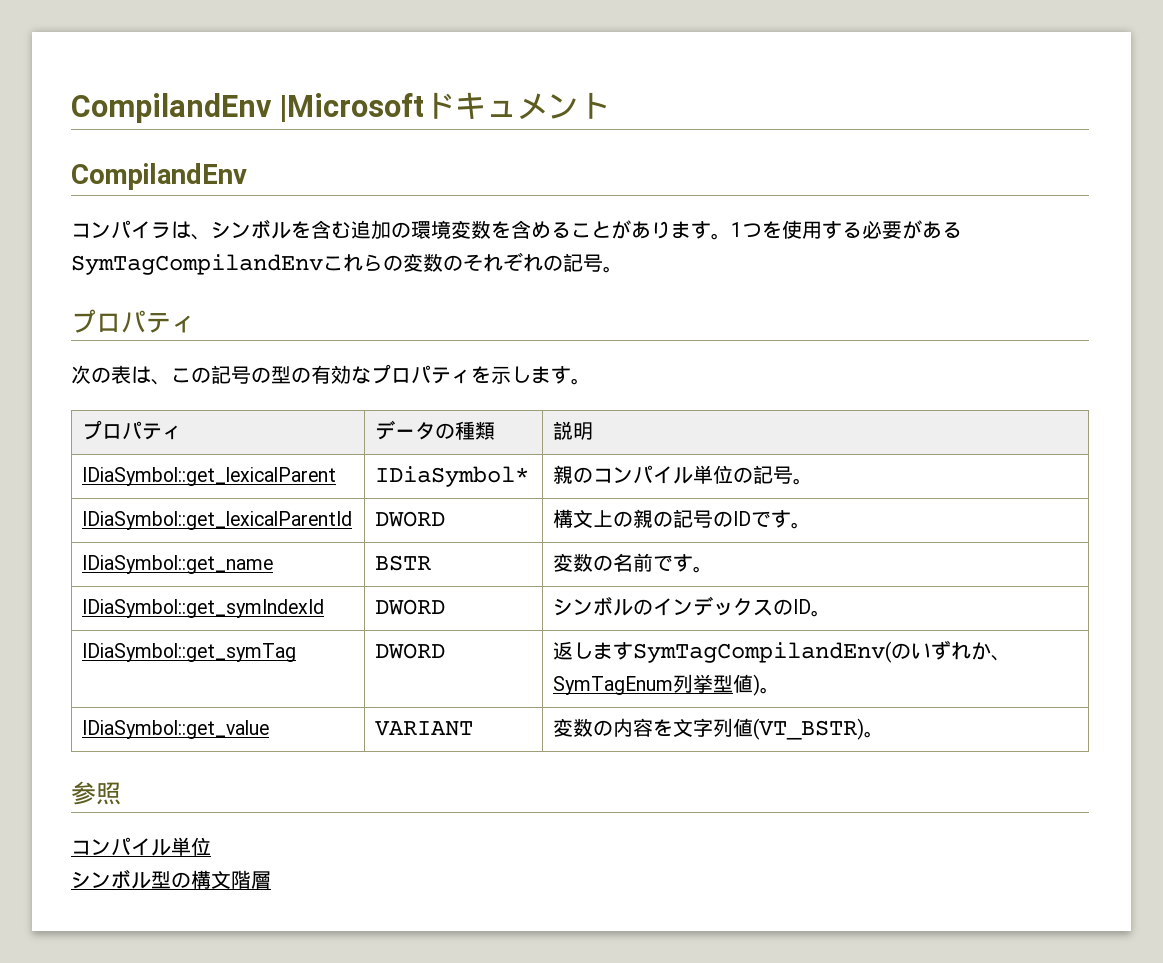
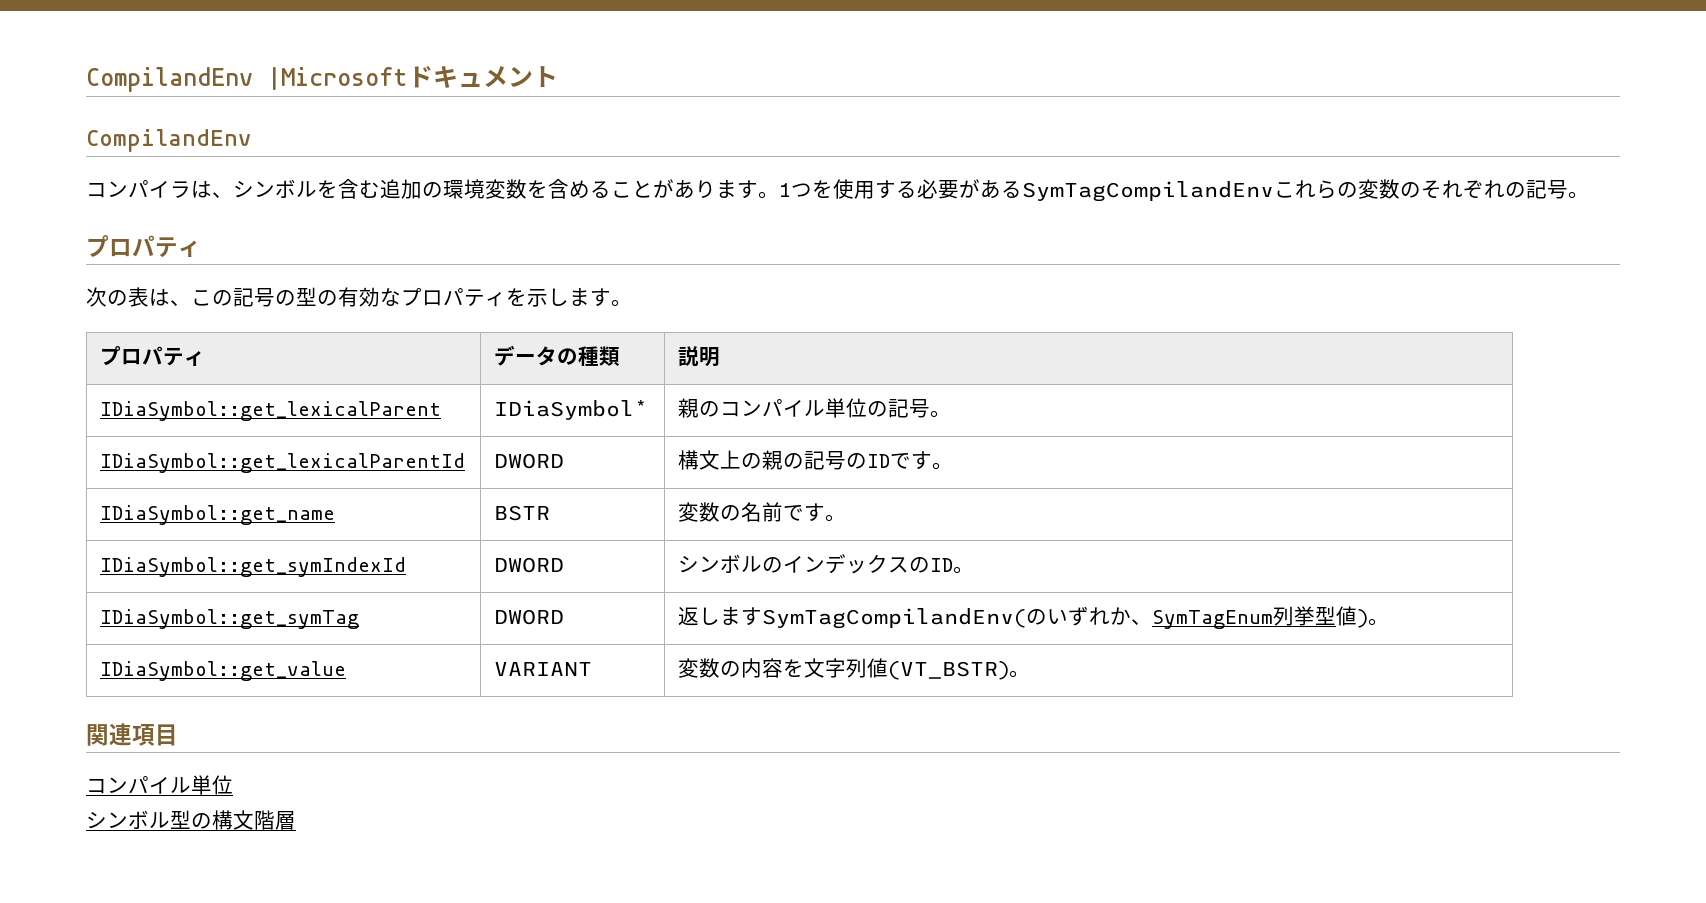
- 参照
+ 関連項目

